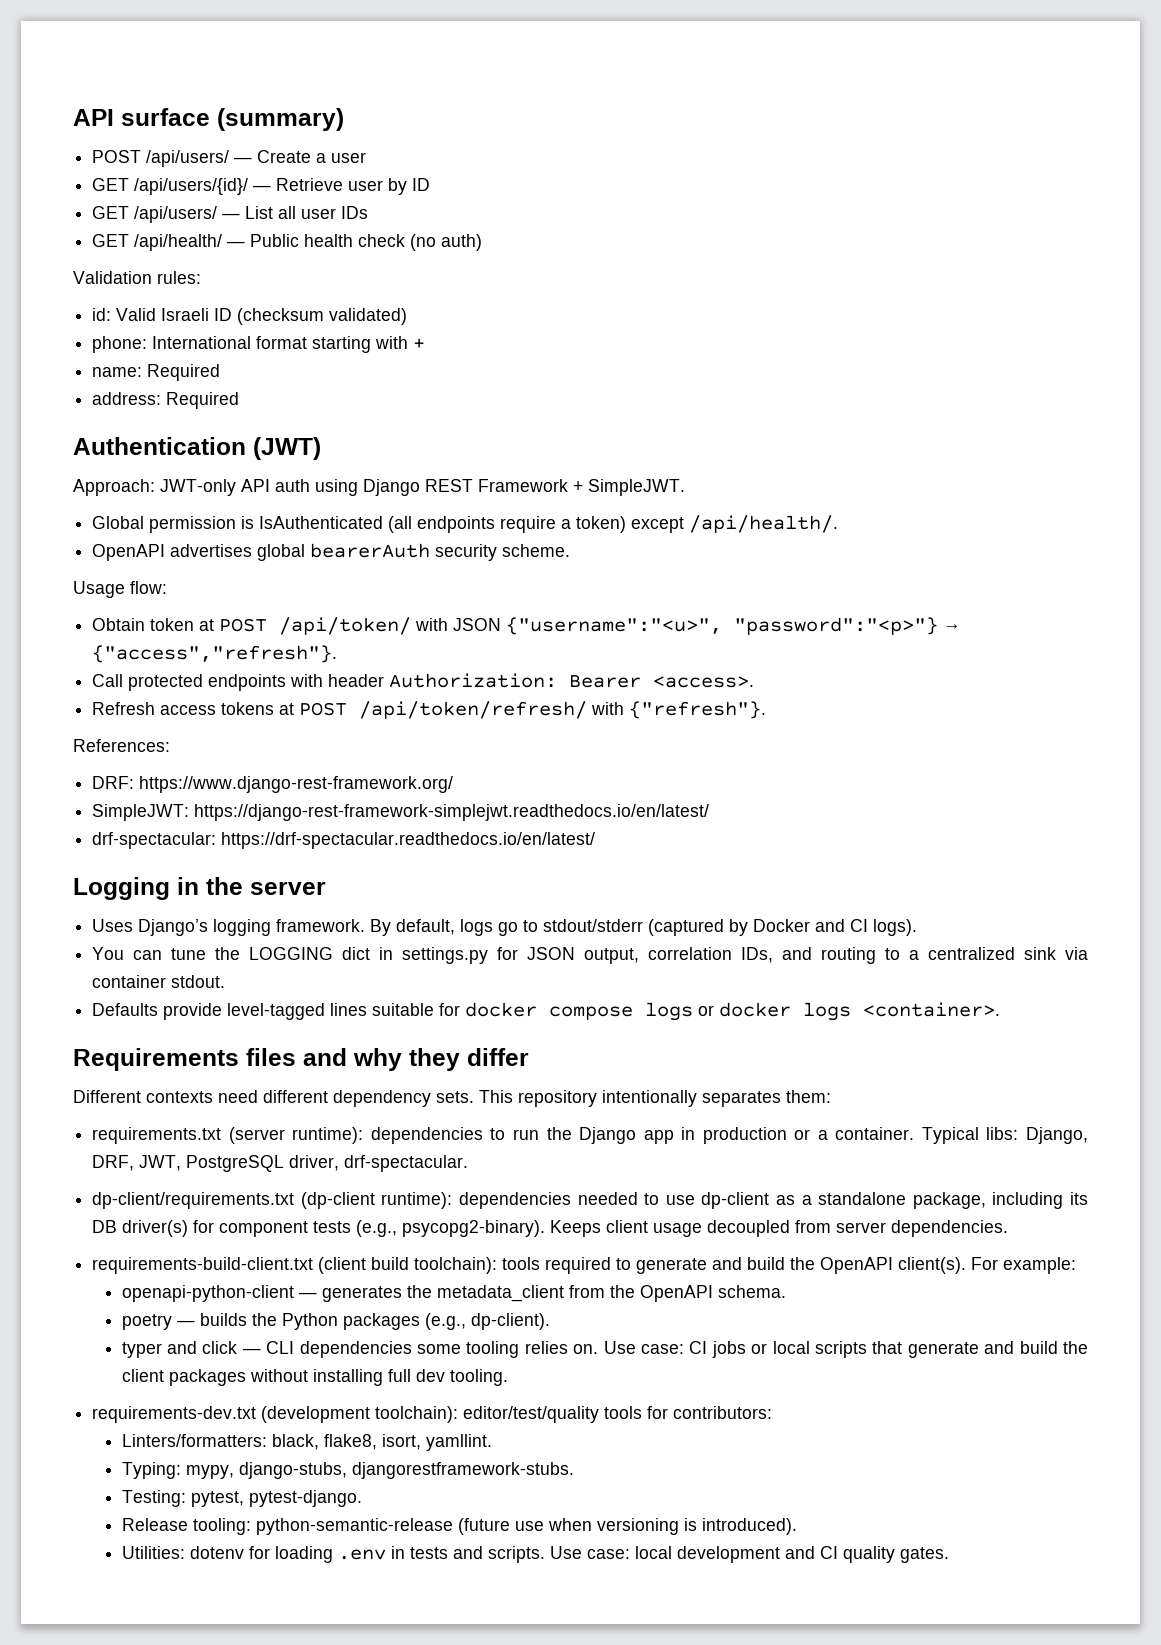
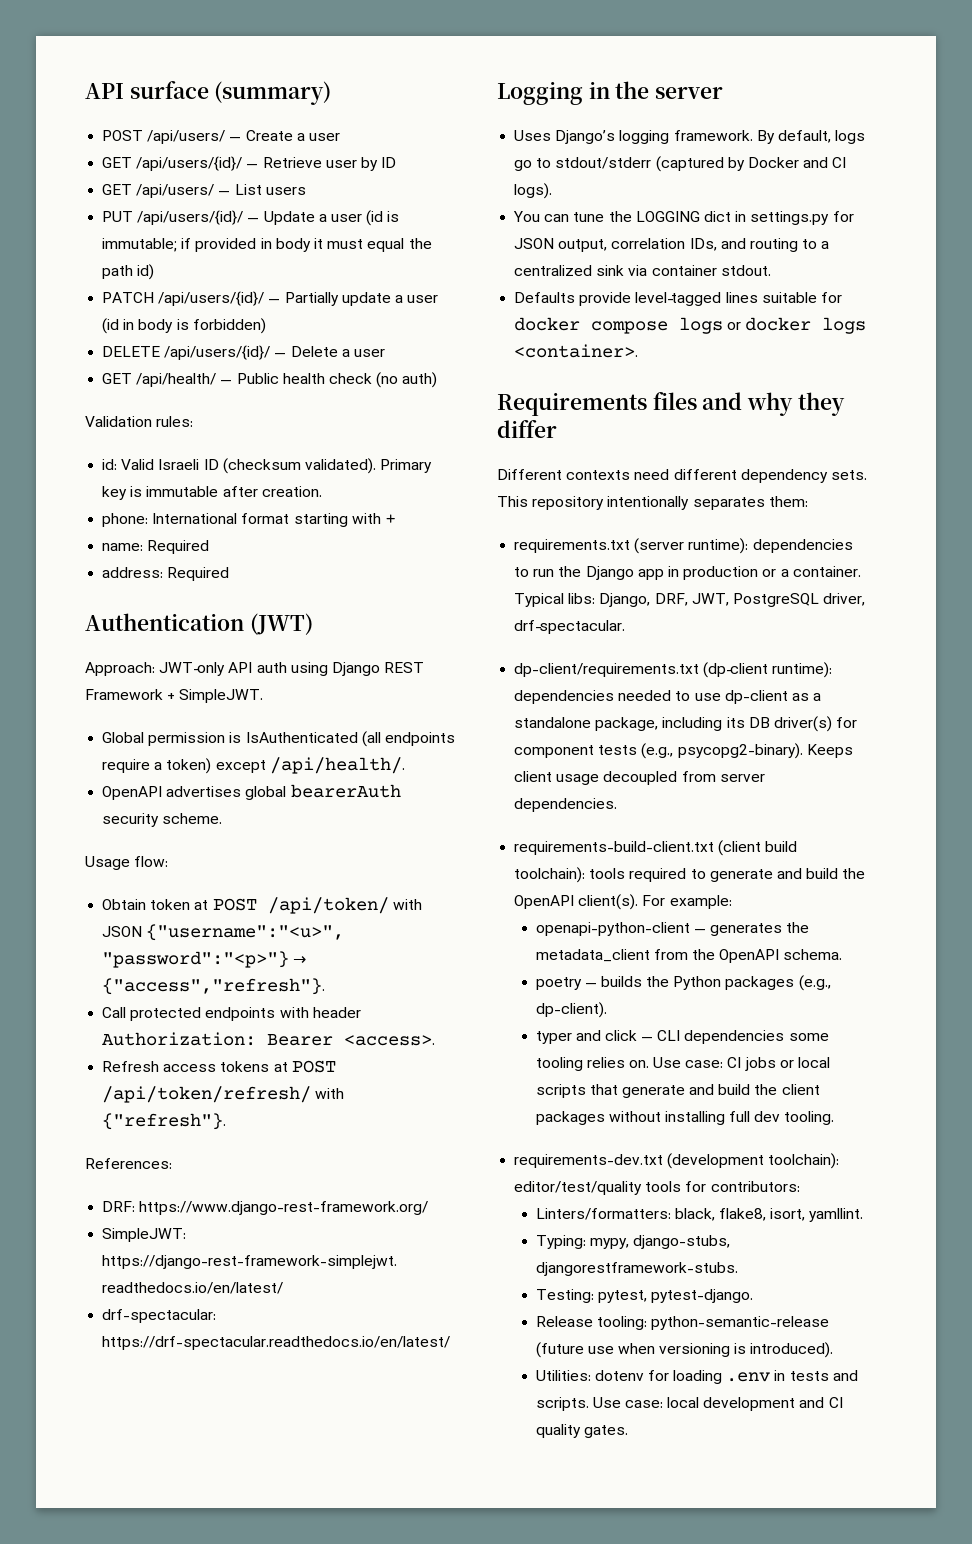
- GET /api/users/ — List all user IDs
+ GET /api/users/ — List users
+ PUT /api/users/{id}/ — Update a user (id is immutable; if provided in body it must equal the path id)
+ PATCH /api/users/{id}/ — Partially update a user (id in body is forbidden)
+ DELETE /api/users/{id}/ — Delete a user
- id: Valid Israeli ID (checksum validated)
+ id: Valid Israeli ID (checksum validated). Primary key is immutable after creation.

